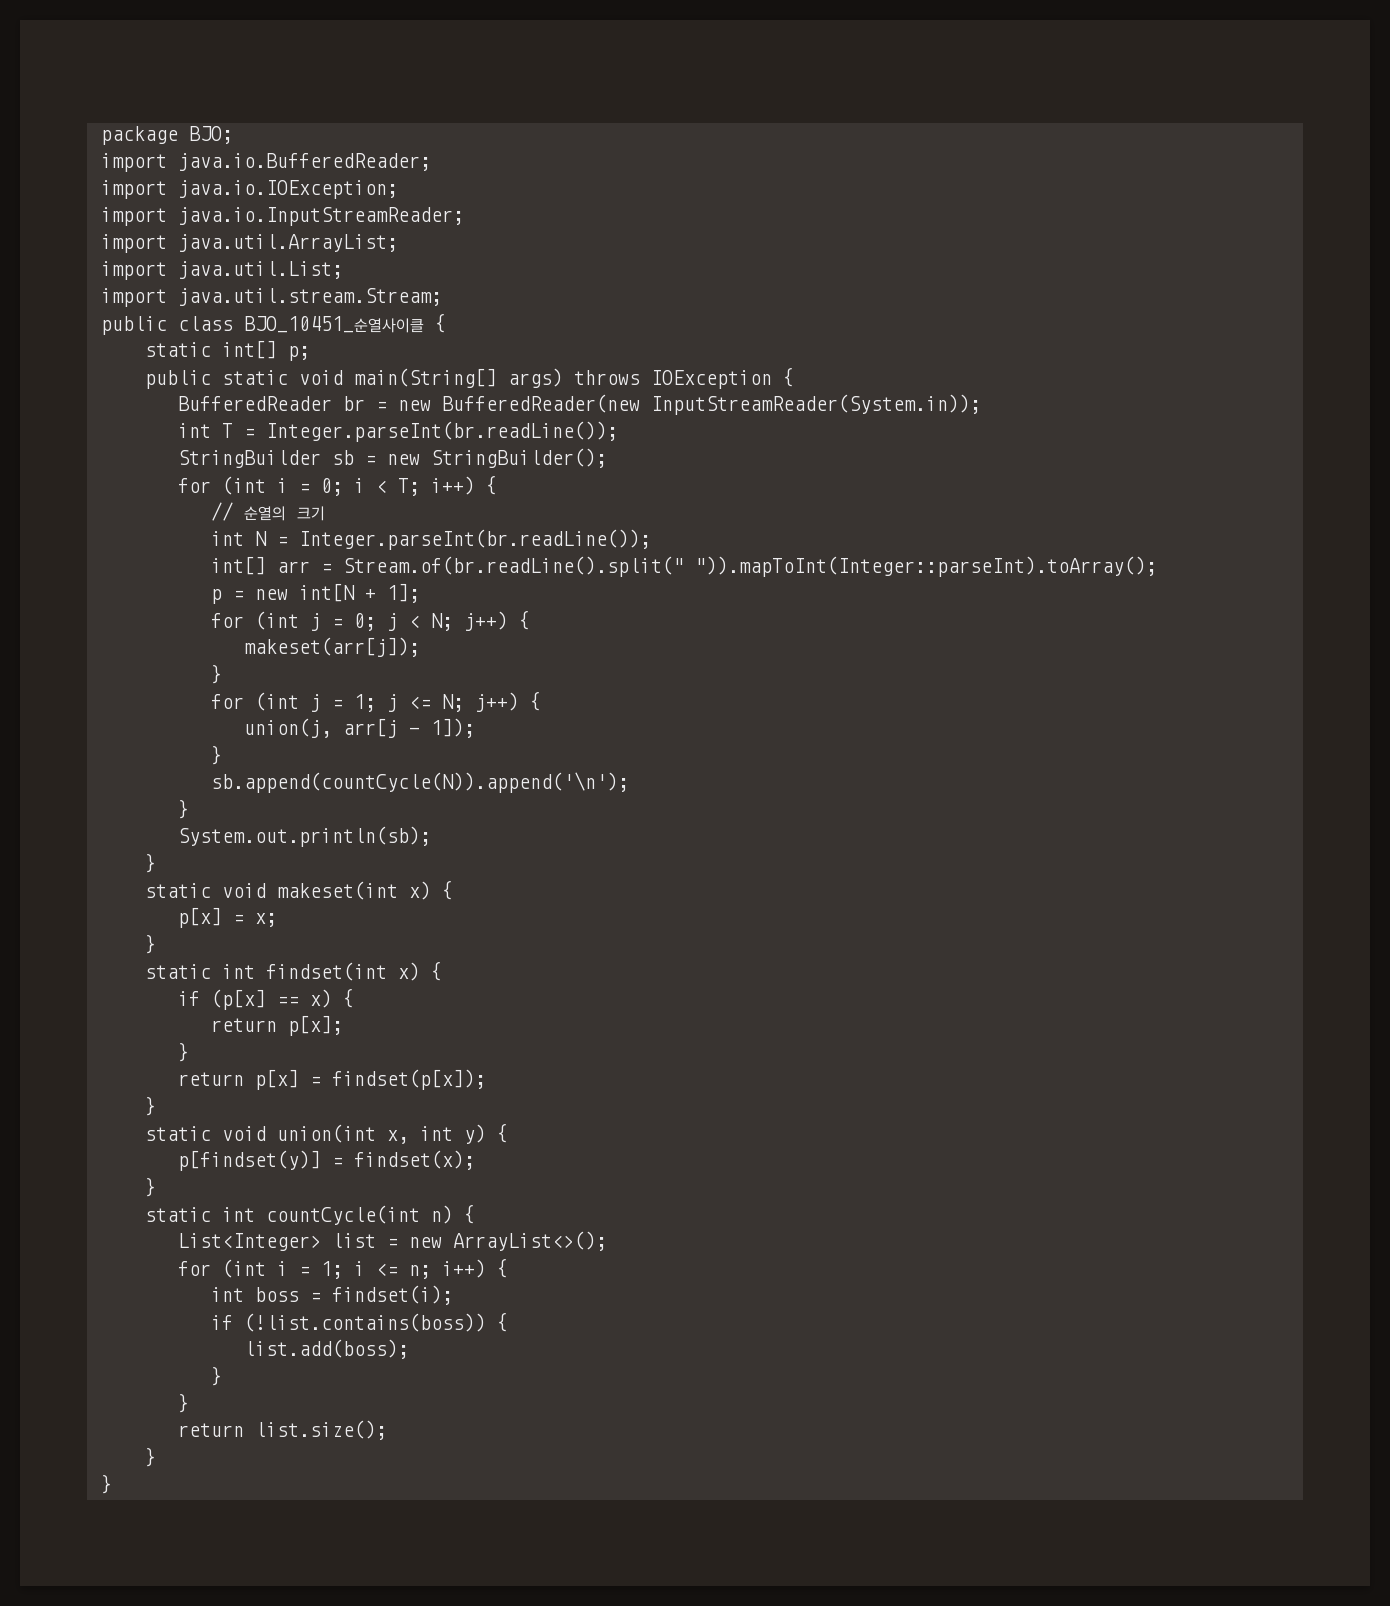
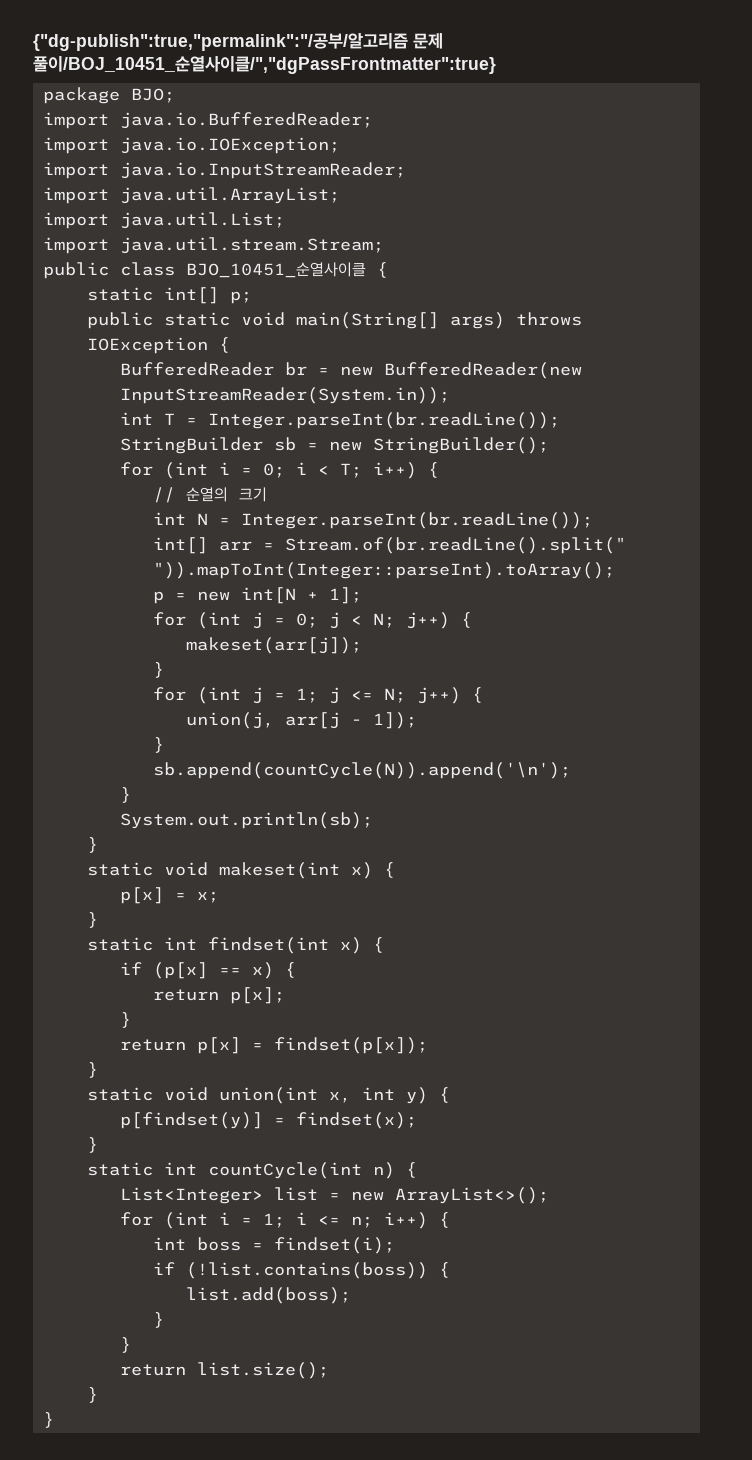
+ {"dg-publish":true,"permalink":"/공부/알고리즘 문제 풀이/BOJ_10451_순열사이클/","dgPassFrontmatter":true}

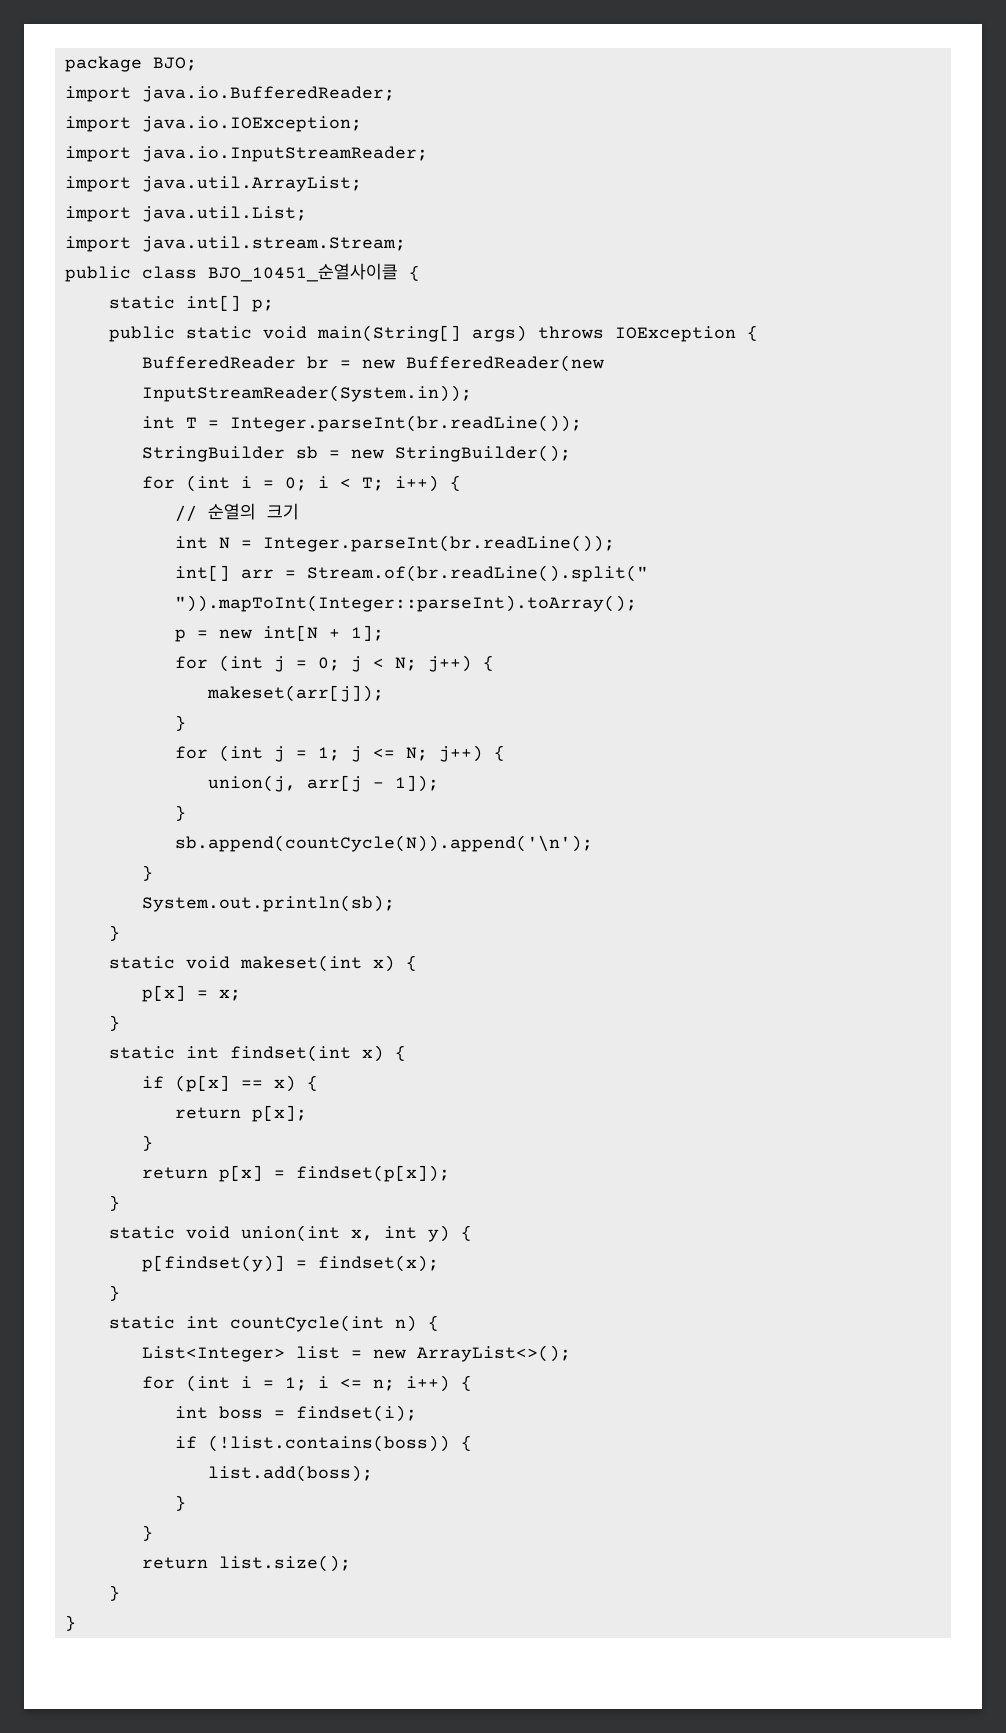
- {"dg-publish":true,"permalink":"/공부/알고리즘 문제 풀이/BOJ_10451_순열사이클/","dgPassFrontmatter":true}

